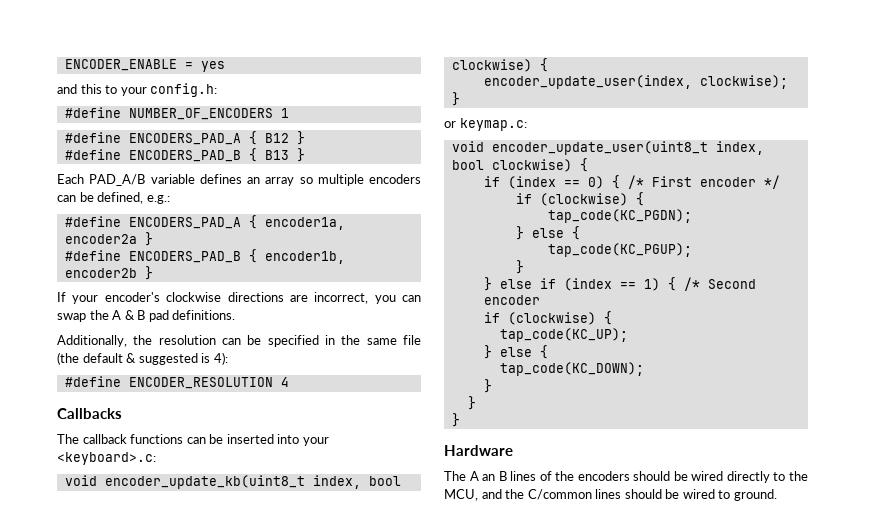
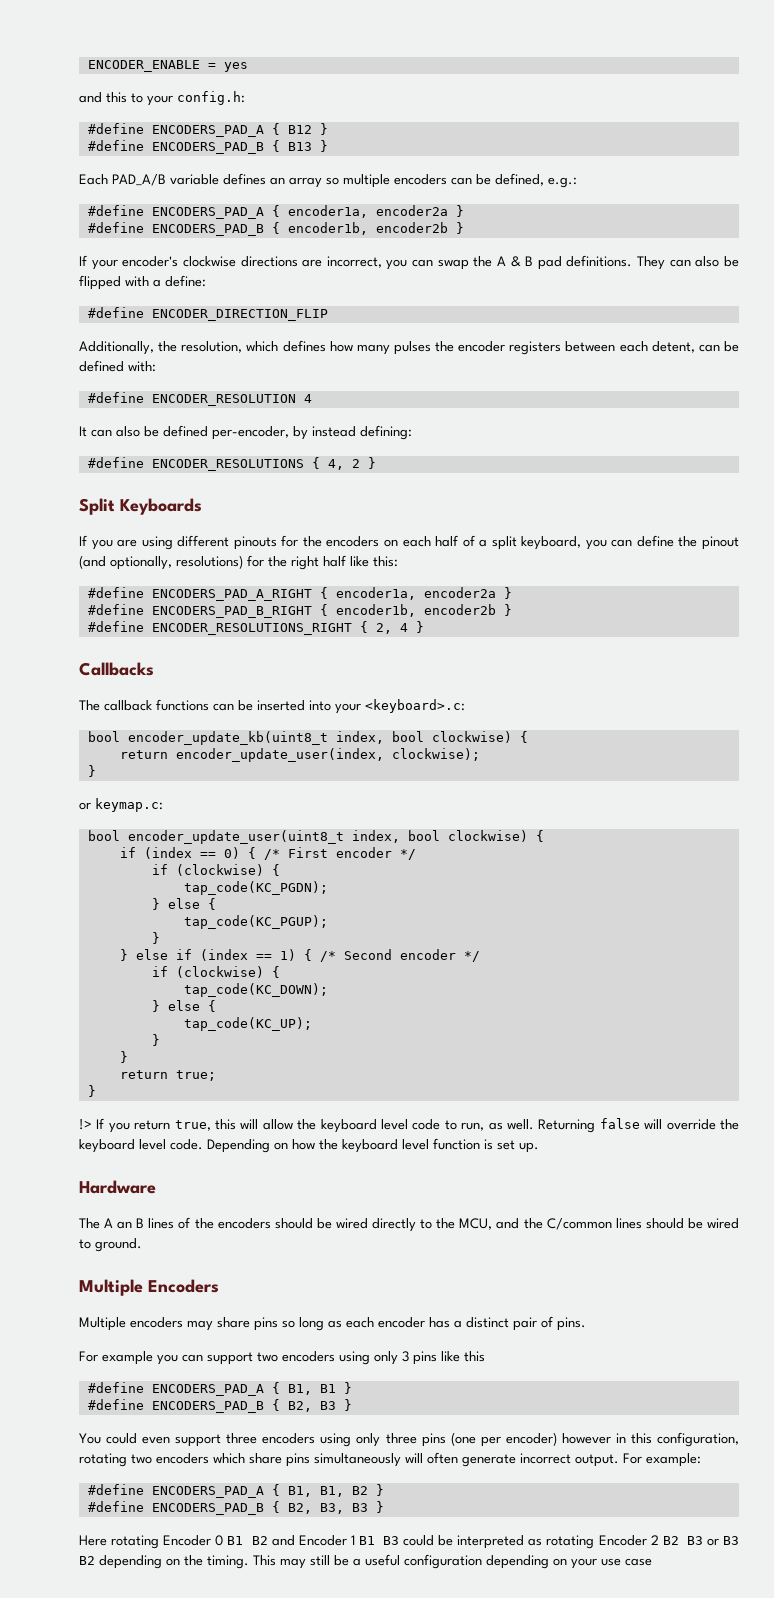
- #define NUMBER_OF_ENCODERS 1
- If your encoder's clockwise directions are incorrect, you can swap the A & B pad definitions.
- Additionally, the resolution can be specified in the same file (the default & suggested is 4):
+ If your encoder's clockwise directions are incorrect, you can swap the A & B pad definitions. They can also be flipped with a define:
+ #define ENCODER_DIRECTION_FLIP
+ Additionally, the resolution, which defines how many pulses the encoder registers between each detent, can be defined with:
  #define ENCODER_RESOLUTION 4
+ It can also be defined per-encoder, by instead defining:
+ #define ENCODER_RESOLUTIONS { 4, 2 }
+ Split Keyboards
+ If you are using different pinouts for the encoders on each half of a split keyboard, you can define the pinout (and optionally, resolutions) for the right half like this:
+ #define ENCODERS_PAD_A_RIGHT { encoder1a, encoder2a }
+ #define ENCODERS_PAD_B_RIGHT { encoder1b, encoder2b }
+ #define ENCODER_RESOLUTIONS_RIGHT { 2, 4 }
- void encoder_update_kb(uint8_t index, bool clockwise) {
+ bool encoder_update_kb(uint8_t index, bool clockwise) {
- encoder_update_user(index, clockwise);
+ return encoder_update_user(index, clockwise);
- void encoder_update_user(uint8_t index, bool clockwise) {
+ bool encoder_update_user(uint8_t index, bool clockwise) {
- } else if (index == 1) { /* Second encoder
+ } else if (index == 1) { /* Second encoder */
  if (clockwise) {
+ tap_code(KC_DOWN);
+ } else {
  tap_code(KC_UP);
- } else {
- tap_code(KC_DOWN);
  }
  }
+ return true;
  }
+ !> If you return true, this will allow the keyboard level code to run, as well. Returning false will override the keyboard level code. Depending on how the keyboard level function is set up.
+ Multiple Encoders
+ Multiple encoders may share pins so long as each encoder has a distinct pair of pins.
+ For example you can support two encoders using only 3 pins like this
+ #define ENCODERS_PAD_A { B1, B1 }
+ #define ENCODERS_PAD_B { B2, B3 }
+ You could even support three encoders using only three pins (one per encoder) however in this configuration, rotating two encoders which share pins simultaneously will often generate incorrect output. For example:
+ #define ENCODERS_PAD_A { B1, B1, B2 }
+ #define ENCODERS_PAD_B { B2, B3, B3 }
+ Here rotating Encoder 0 B1 B2 and Encoder 1 B1 B3 could be interpreted as rotating Encoder 2 B2 B3 or B3 B2 depending on the timing. This may still be a useful configuration depending on your use case

